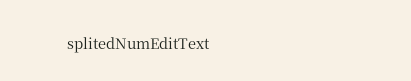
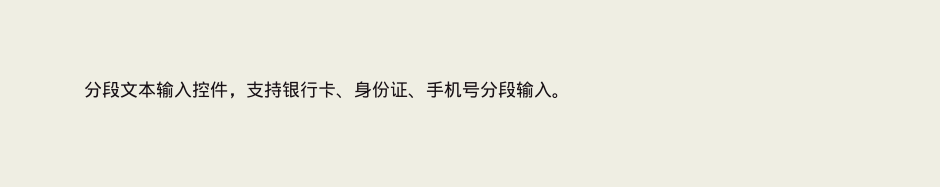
- splitedNumEditText
+ 分段文本输入控件，支持银行卡、身份证、手机号分段输入。

